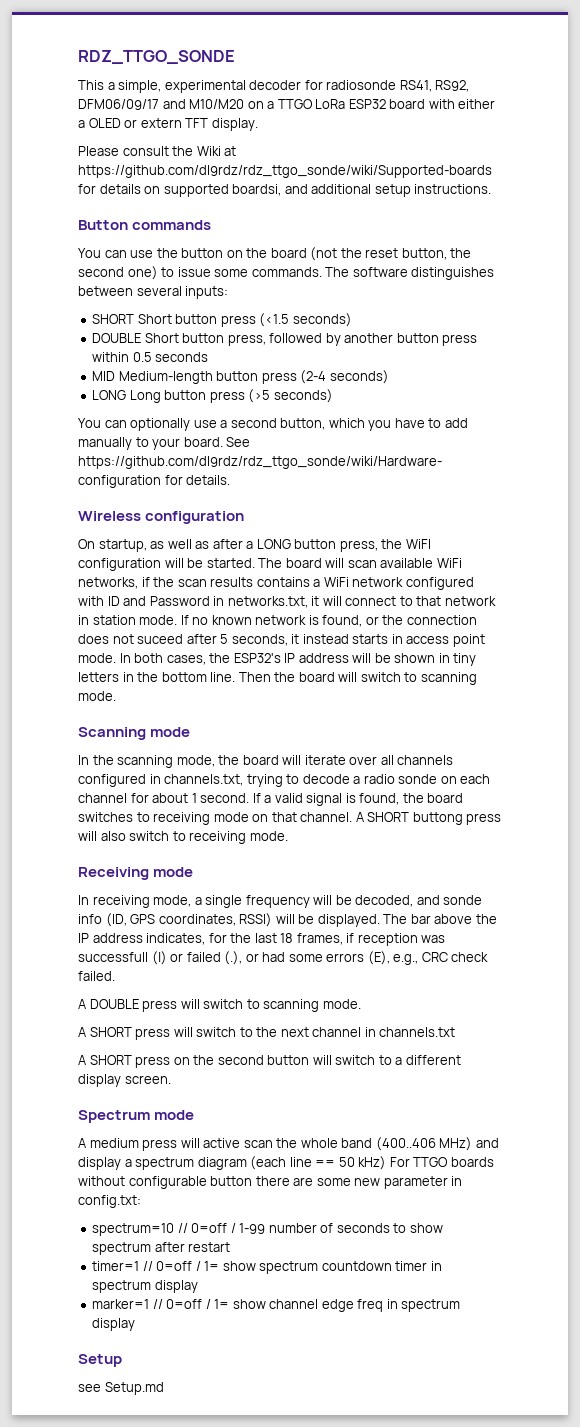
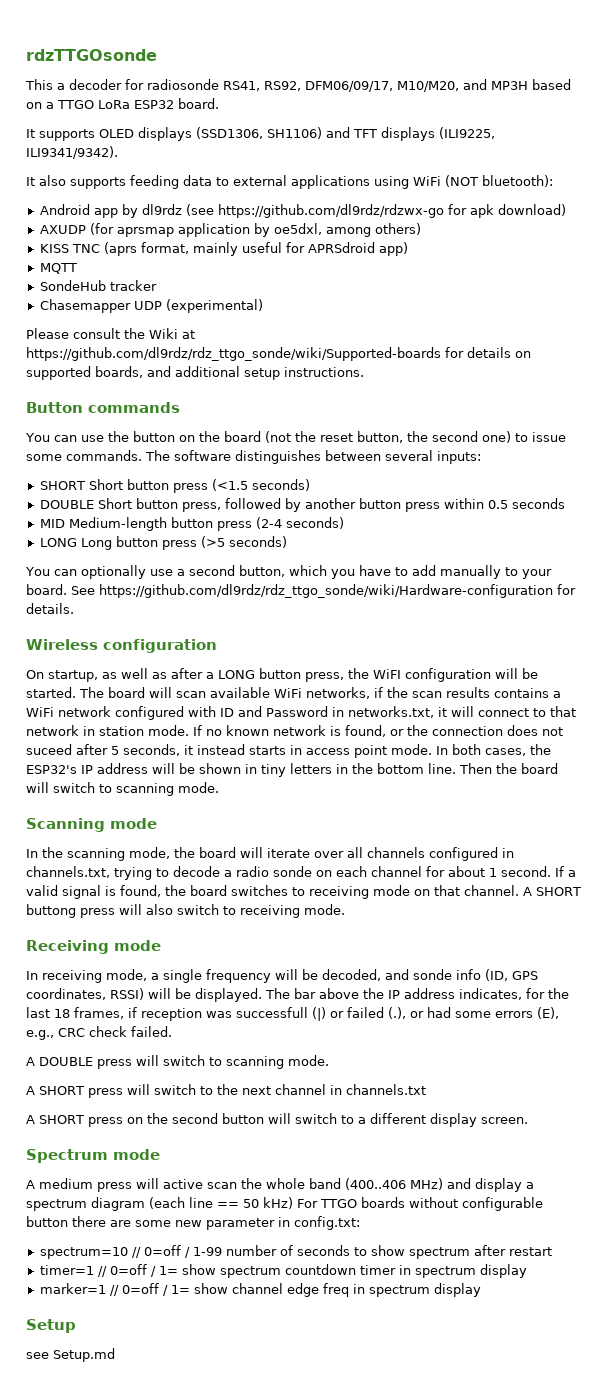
- RDZ_TTGO_SONDE
+ rdzTTGOsonde
- This a simple, experimental decoder for radiosonde RS41, RS92, DFM06/09/17 and M10/M20 on a TTGO LoRa ESP32 board with either a OLED or extern TFT display.
+ This a decoder for radiosonde RS41, RS92, DFM06/09/17, M10/M20, and MP3H based on a TTGO LoRa ESP32 board.
+ It supports OLED displays (SSD1306, SH1106) and TFT displays (ILI9225, ILI9341/9342).
+ It also supports feeding data to external applications using WiFi (NOT bluetooth):
+ Android app by dl9rdz (see https://github.com/dl9rdz/rdzwx-go for apk download)
+ AXUDP (for aprsmap application by oe5dxl, among others)
+ KISS TNC (aprs format, mainly useful for APRSdroid app)
+ MQTT
+ SondeHub tracker
+ Chasemapper UDP (experimental)
- Please consult the Wiki at https://github.com/dl9rdz/rdz_ttgo_sonde/wiki/Supported-boards for details on supported boardsi, and additional setup instructions.
+ Please consult the Wiki at https://github.com/dl9rdz/rdz_ttgo_sonde/wiki/Supported-boards for details on supported boards, and additional setup instructions.

